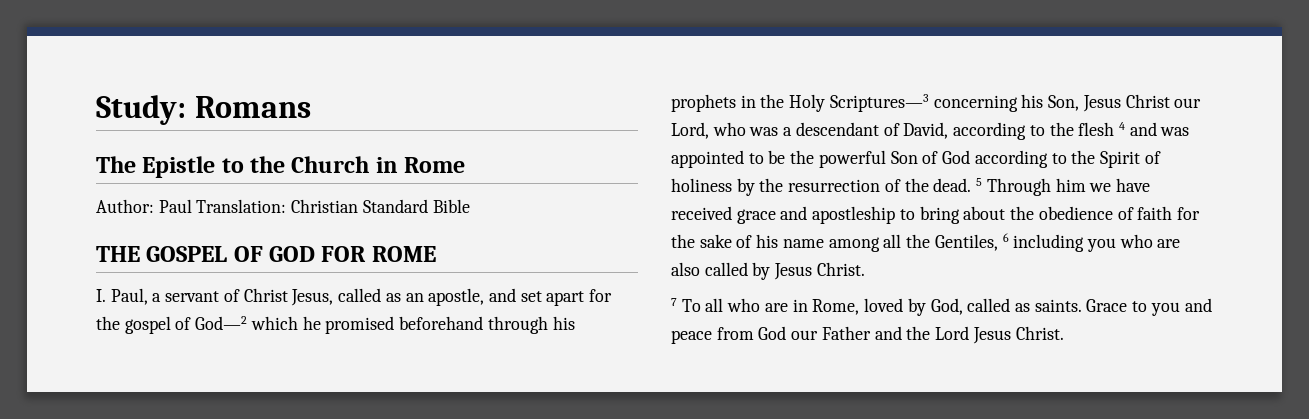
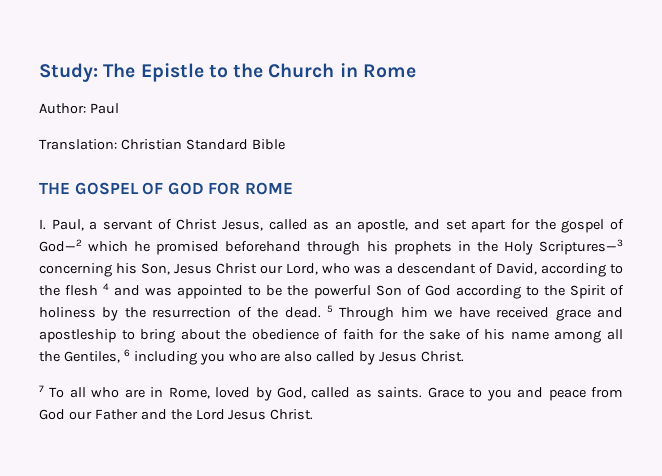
- Study: Romans
- The Epistle to the Church in Rome
+ Study: The Epistle to the Church in Rome
- Author: Paul Translation: Christian Standard Bible
+ Author: Paul
+ Translation: Christian Standard Bible

